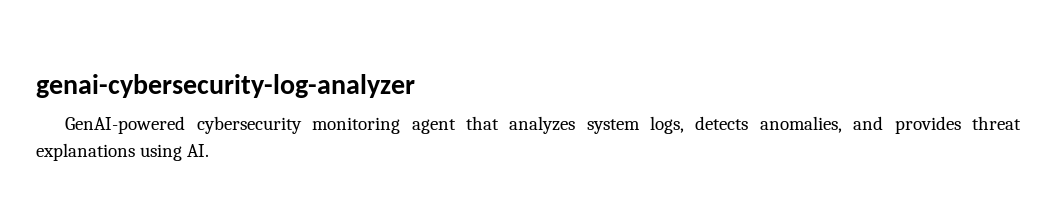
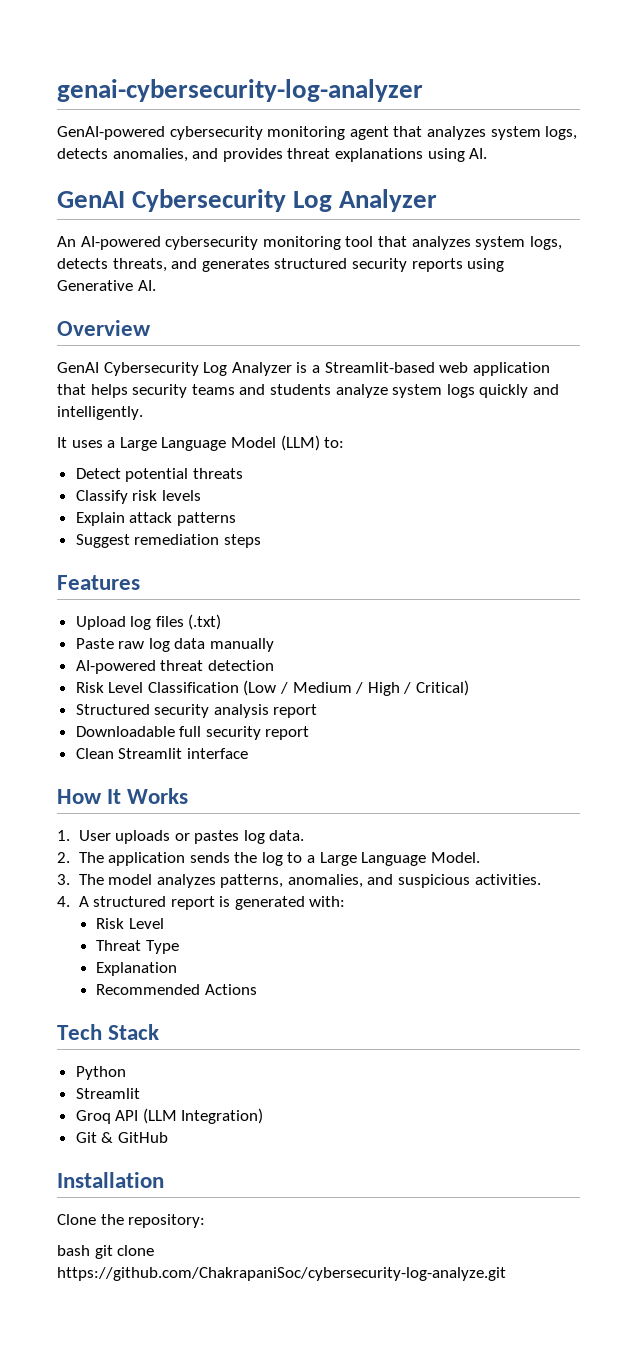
  GenAI-powered cybersecurity monitoring agent that analyzes system logs, detects anomalies, and provides threat explanations using AI.
+ GenAI Cybersecurity Log Analyzer
+ An AI-powered cybersecurity monitoring tool that analyzes system logs, detects threats, and generates structured security reports using Generative AI.
+ Overview
+ GenAI Cybersecurity Log Analyzer is a Streamlit-based web application that helps security teams and students analyze system logs quickly and intelligently.
+ It uses a Large Language Model (LLM) to:
+ Detect potential threats
+ Classify risk levels
+ Explain attack patterns
+ Suggest remediation steps
+ Features
+ Upload log files (.txt)
+ Paste raw log data manually
+ AI-powered threat detection
+ Risk Level Classification (Low / Medium / High / Critical)
+ Structured security analysis report
+ Downloadable full security report
+ Clean Streamlit interface
+ How It Works
+ 1. User uploads or pastes log data.
+ 2. The application sends the log to a Large Language Model.
+ 3. The model analyzes patterns, anomalies, and suspicious activities.
+ 4. A structured report is generated with:
+ Risk Level
+ Threat Type
+ Explanation
+ Recommended Actions
+ Tech Stack
+ Python
+ Streamlit
+ Groq API (LLM Integration)
+ Git & GitHub
+ Installation
+ Clone the repository:
+ bash git clone https://github.com/ChakrapaniSoc/cybersecurity-log-analyze.git

